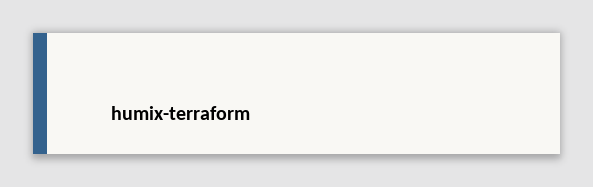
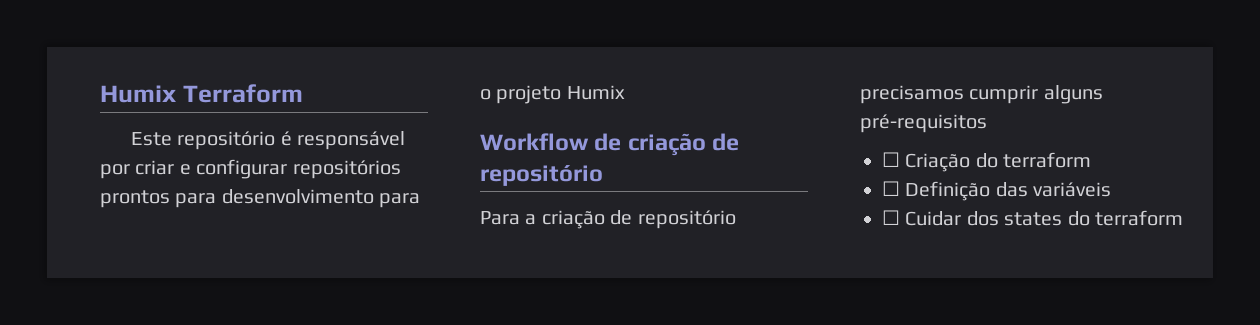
- humix-terraform
+ Humix Terraform
+ Este repositório é responsável por criar e configurar repositórios prontos para desenvolvimento para o projeto Humix
+ Workflow de criação de repositório
+ Para a criação de repositório precisamos cumprir alguns pré-requisitos
+ ☐ Criação do terraform
+ ☐ Definição das variáveis
+ ☐ Cuidar dos states do terraform

